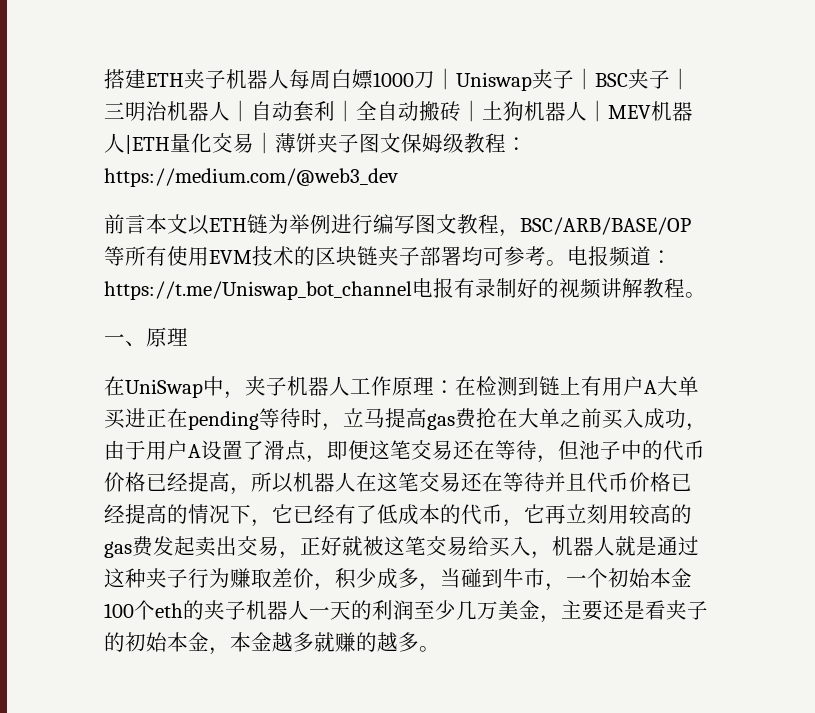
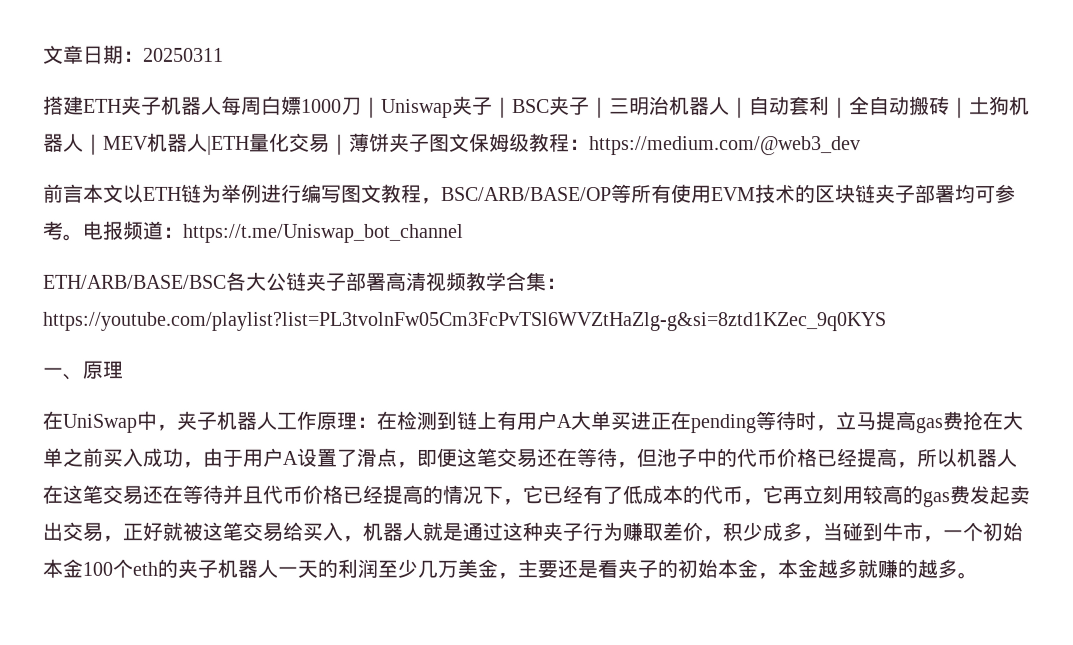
+ 文章日期：20250311
- 电报频道：https://t.me/Uniswap_bot_channel电报有录制好的视频讲解教程。
+ 电报频道：https://t.me/Uniswap_bot_channel
+ ETH/ARB/BASE/BSC各大公链夹子部署高清视频教学合集：https://youtube.com/playlist?list=PL3tvolnFw05Cm3FcPvTSl6WVZtHaZlg-g&si=8ztd1KZec_9q0KYS

